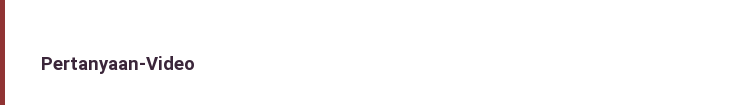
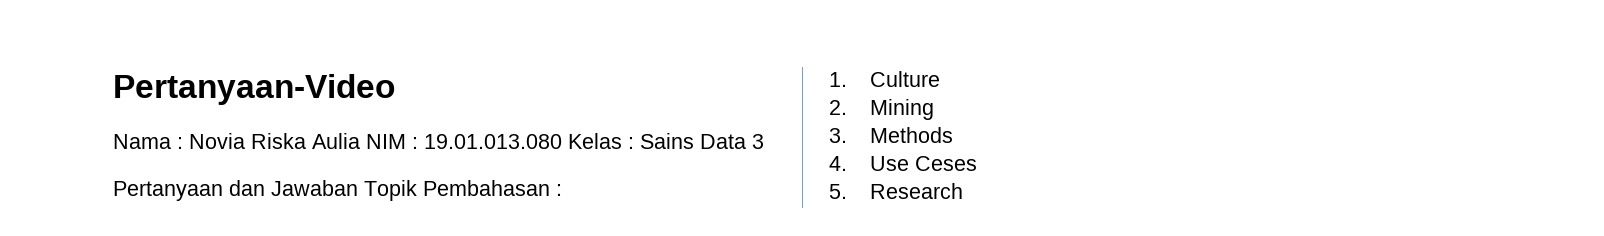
+ Nama : Novia Riska Aulia NIM : 19.01.013.080 Kelas : Sains Data 3
+ Pertanyaan dan Jawaban Topik Pembahasan :
+ 1. Culture
+ 2. Mining
+ 3. Methods
+ 4. Use Ceses
+ 5. Research

